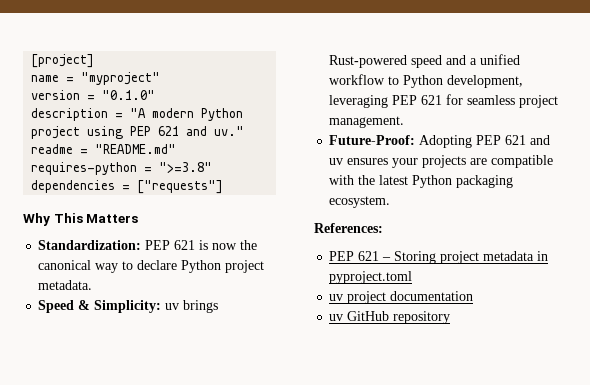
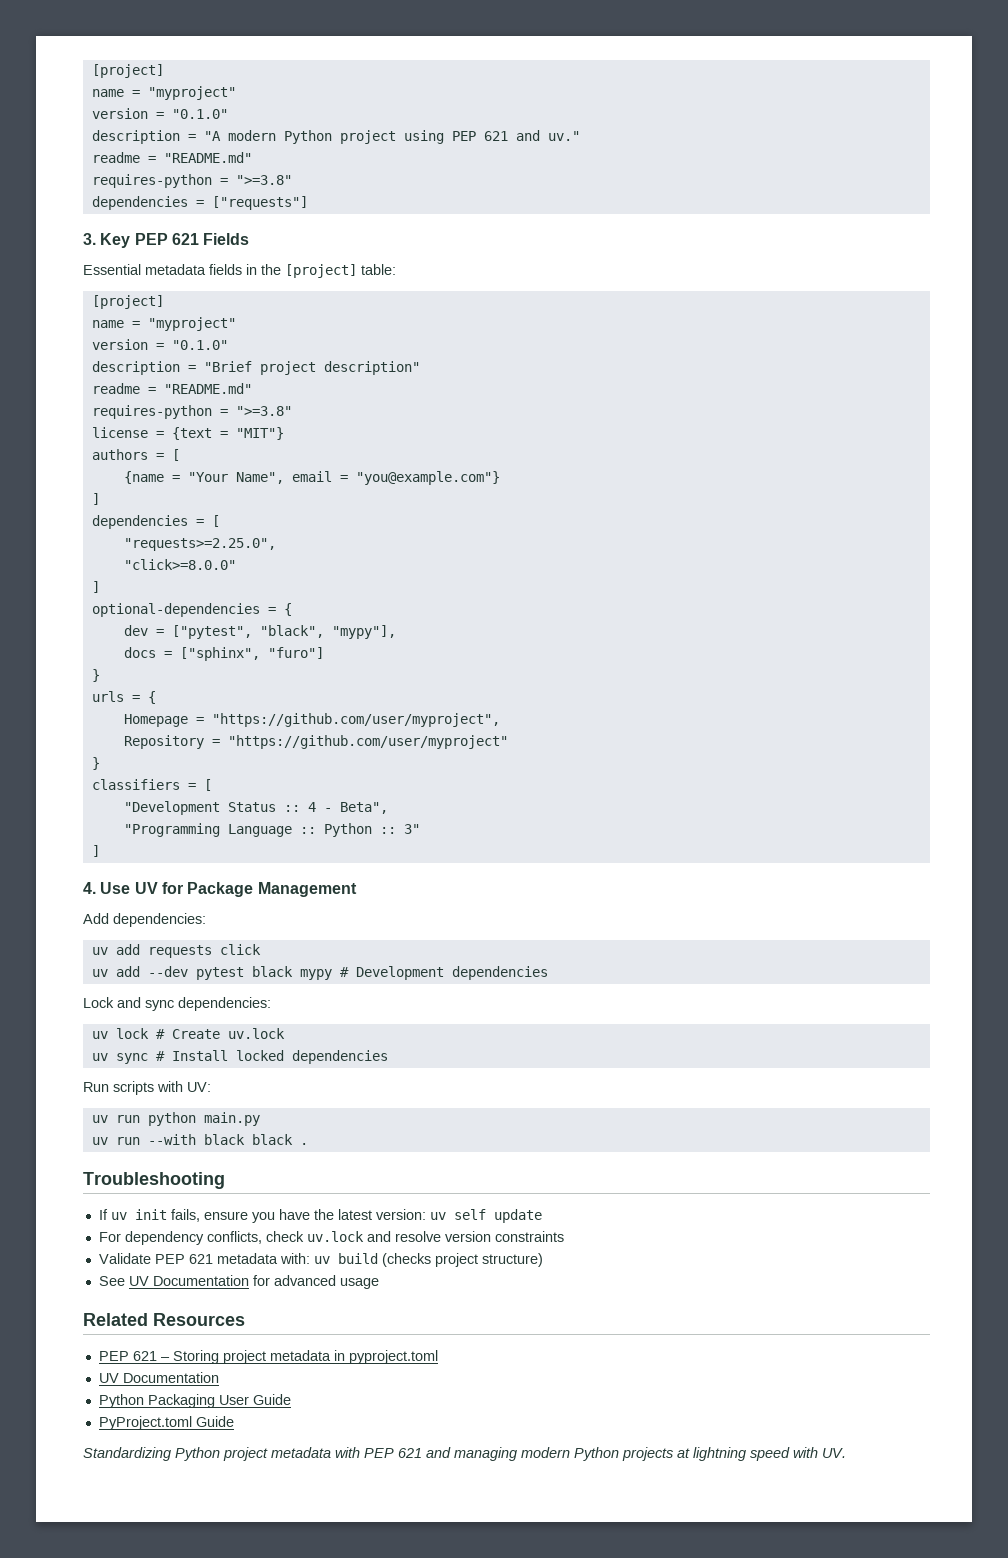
- Why This Matters
- Standardization: PEP 621 is now the canonical way to declare Python project metadata.
- Speed & Simplicity: uv brings Rust-powered speed and a unified workflow to Python development, leveraging PEP 621 for seamless project management.
- Future-Proof: Adopting PEP 621 and uv ensures your projects are compatible with the latest Python packaging ecosystem.
- References:
+ 3. Key PEP 621 Fields
+ Essential metadata fields in the [project] table:
+ [project]
+ name = "myproject"
+ version = "0.1.0"
+ description = "Brief project description"
+ readme = "README.md"
+ requires-python = ">=3.8"
+ license = {text = "MIT"}
+ authors = [
+ {name = "Your Name", email = "you@example.com"}
+ ]
+ dependencies = [
+ "requests>=2.25.0",
+ "click>=8.0.0"
+ ]
+ optional-dependencies = {
+ dev = ["pytest", "black", "mypy"],
+ docs = ["sphinx", "furo"]
+ }
+ urls = {
+ Homepage = "https://github.com/user/myproject",
+ Repository = "https://github.com/user/myproject"
+ }
+ classifiers = [
+ "Development Status :: 4 - Beta",
+ "Programming Language :: Python :: 3"
+ ]
+ 4. Use UV for Package Management
+ Add dependencies:
+ uv add requests click
+ uv add --dev pytest black mypy # Development dependencies
+ Lock and sync dependencies:
+ uv lock # Create uv.lock
+ uv sync # Install locked dependencies
+ Run scripts with UV:
+ uv run python main.py
+ uv run --with black black .
+ Troubleshooting
+ If uv init fails, ensure you have the latest version: uv self update
+ For dependency conflicts, check uv.lock and resolve version constraints
+ Validate PEP 621 metadata with: uv build (checks project structure)
+ See UV Documentation for advanced usage
+ Related Resources
  PEP 621 – Storing project metadata in pyproject.toml
- uv project documentation
- uv GitHub repository
+ UV Documentation
+ Python Packaging User Guide
+ PyProject.toml Guide
+ Standardizing Python project metadata with PEP 621 and managing modern Python projects at lightning speed with UV.

